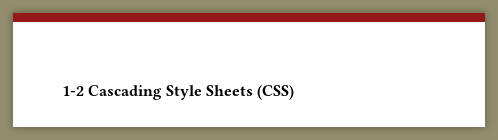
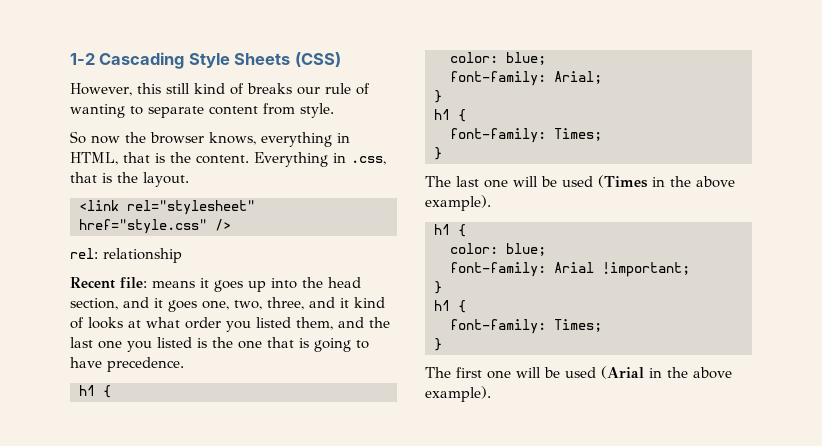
+ However, this still kind of breaks our rule of wanting to separate content from style.
+ So now the browser knows, everything in HTML, that is the content. Everything in .css, that is the layout.
+ <link rel="stylesheet" href="style.css" />
+ rel: relationship
+ Recent file: means it goes up into the head section, and it goes one, two, three, and it kind of looks at what order you listed them, and the last one you listed is the one that is going to have precedence.
+ h1 {
+ color: blue;
+ font-family: Arial;
+ }
+ h1 {
+ font-family: Times;
+ }
+ The last one will be used (Times in the above example).
+ h1 {
+ color: blue;
+ font-family: Arial !important;
+ }
+ h1 {
+ font-family: Times;
+ }
+ The first one will be used (Arial in the above example).

